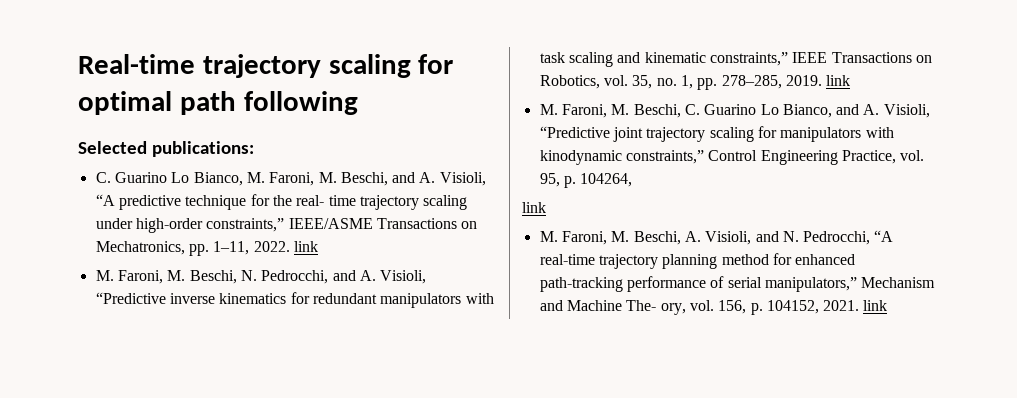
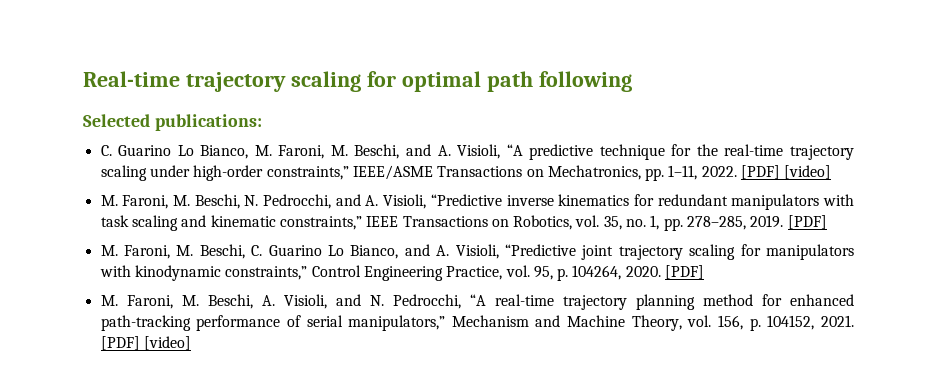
- C. Guarino Lo Bianco, M. Faroni, M. Beschi, and A. Visioli, “A predictive technique for the real- time trajectory scaling under high-order constraints,” IEEE/ASME Transactions on Mechatronics, pp. 1–11, 2022. link
+ C. Guarino Lo Bianco, M. Faroni, M. Beschi, and A. Visioli, “A predictive technique for the real-time trajectory scaling under high-order constraints,” IEEE/ASME Transactions on Mechatronics, pp. 1–11, 2022. [PDF] [video]
- M. Faroni, M. Beschi, N. Pedrocchi, and A. Visioli, “Predictive inverse kinematics for redundant manipulators with task scaling and kinematic constraints,” IEEE Transactions on Robotics, vol. 35, no. 1, pp. 278–285, 2019. link
+ M. Faroni, M. Beschi, N. Pedrocchi, and A. Visioli, “Predictive inverse kinematics for redundant manipulators with task scaling and kinematic constraints,” IEEE Transactions on Robotics, vol. 35, no. 1, pp. 278–285, 2019. [PDF]
- M. Faroni, M. Beschi, C. Guarino Lo Bianco, and A. Visioli, “Predictive joint trajectory scaling for manipulators with kinodynamic constraints,” Control Engineering Practice, vol. 95, p. 104264,
- link
+ M. Faroni, M. Beschi, C. Guarino Lo Bianco, and A. Visioli, “Predictive joint trajectory scaling for manipulators with kinodynamic constraints,” Control Engineering Practice, vol. 95, p. 104264, 2020. [PDF]
- M. Faroni, M. Beschi, A. Visioli, and N. Pedrocchi, “A real-time trajectory planning method for enhanced path-tracking performance of serial manipulators,” Mechanism and Machine The- ory, vol. 156, p. 104152, 2021. link
+ M. Faroni, M. Beschi, A. Visioli, and N. Pedrocchi, “A real-time trajectory planning method for enhanced path-tracking performance of serial manipulators,” Mechanism and Machine Theory, vol. 156, p. 104152, 2021. [PDF] [video]

